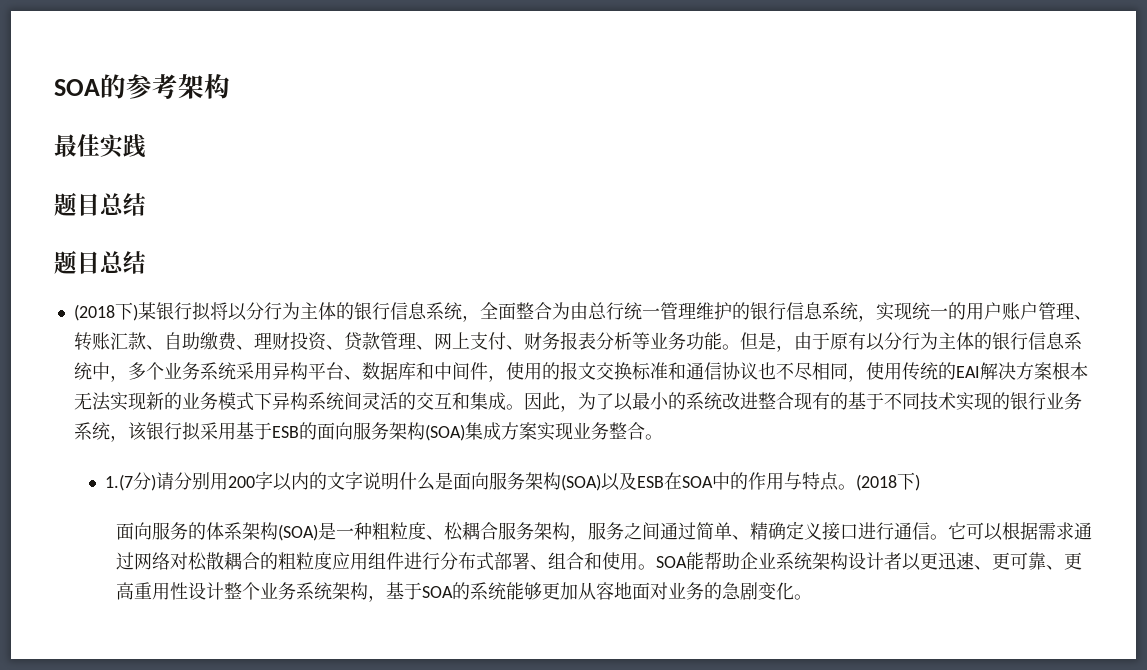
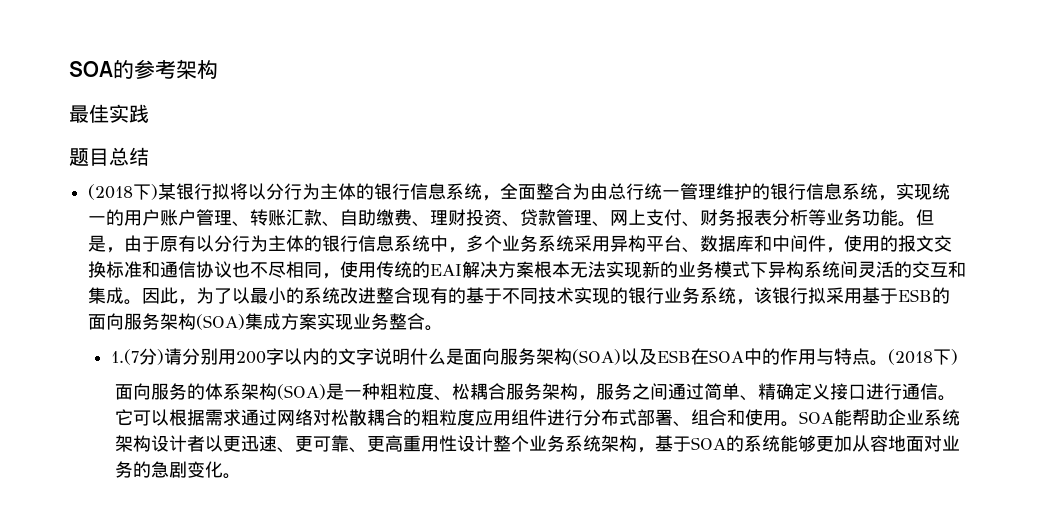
  最佳实践
- 题目总结

